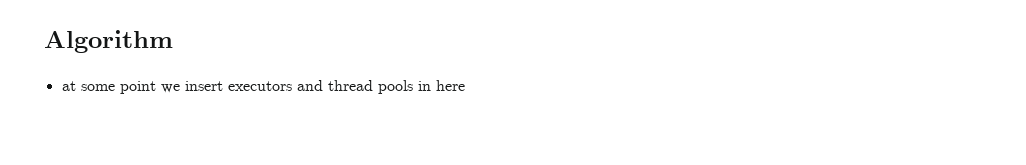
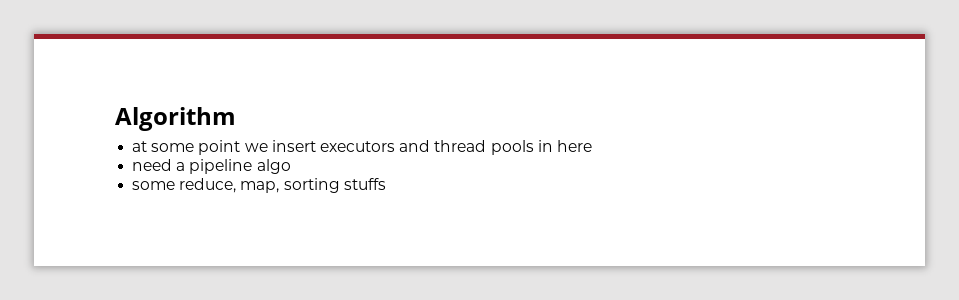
+ need a pipeline algo
+ some reduce, map, sorting stuffs

